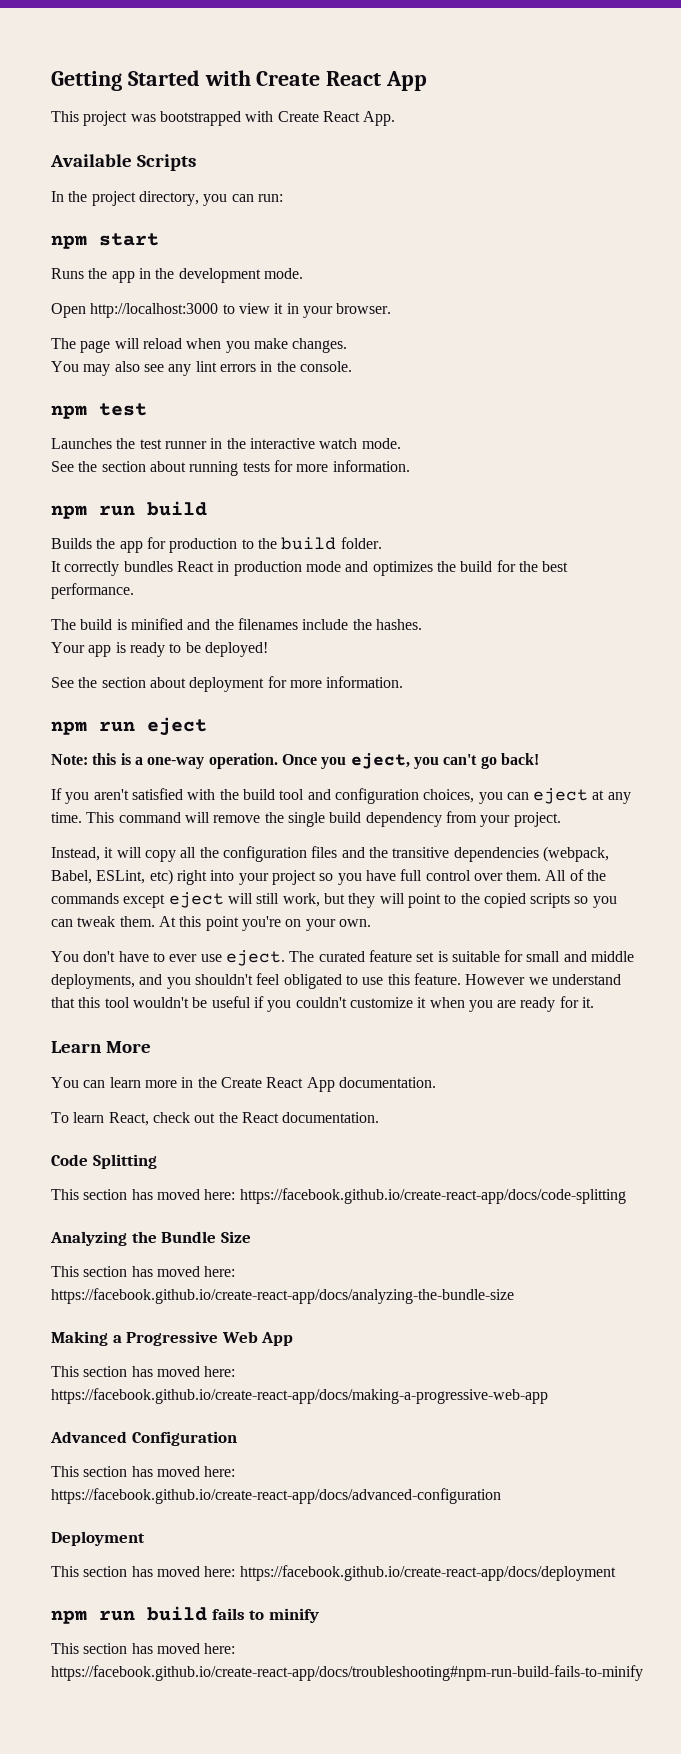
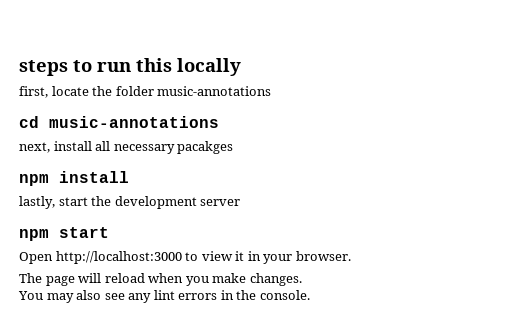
- Getting Started with Create React App
- This project was bootstrapped with Create React App.
- Available Scripts
- In the project directory, you can run:
+ steps to run this locally
+ first, locate the folder music-annotations
+ cd music-annotations
+ next, install all necessary pacakges
+ npm install
+ lastly, start the development server
  npm start
- Runs the app in the development mode.
- npm test
- Launches the test runner in the interactive watch mode.
- See the section about running tests for more information.
- npm run build
- Builds the app for production to the build folder.
- It correctly bundles React in production mode and optimizes the build for the best performance.
- The build is minified and the filenames include the hashes.
- Your app is ready to be deployed!
- See the section about deployment for more information.
- npm run eject
- Note: this is a one-way operation. Once you eject, you can't go back!
- If you aren't satisfied with the build tool and configuration choices, you can eject at any time. This command will remove the single build dependency from your project.
- Instead, it will copy all the configuration files and the transitive dependencies (webpack, Babel, ESLint, etc) right into your project so you have full control over them. All of the commands except eject will still work, but they will point to the copied scripts so you can tweak them. At this point you're on your own.
- You don't have to ever use eject. The curated feature set is suitable for small and middle deployments, and you shouldn't feel obligated to use this feature. However we understand that this tool wouldn't be useful if you couldn't customize it when you are ready for it.
- Learn More
- You can learn more in the Create React App documentation.
- To learn React, check out the React documentation.
- Code Splitting
- This section has moved here: https://facebook.github.io/create-react-app/docs/code-splitting
- Analyzing the Bundle Size
- This section has moved here: https://facebook.github.io/create-react-app/docs/analyzing-the-bundle-size
- Making a Progressive Web App
- This section has moved here: https://facebook.github.io/create-react-app/docs/making-a-progressive-web-app
- Advanced Configuration
- This section has moved here: https://facebook.github.io/create-react-app/docs/advanced-configuration
- Deployment
- This section has moved here: https://facebook.github.io/create-react-app/docs/deployment
- npm run build fails to minify
- This section has moved here: https://facebook.github.io/create-react-app/docs/troubleshooting#npm-run-build-fails-to-minify

